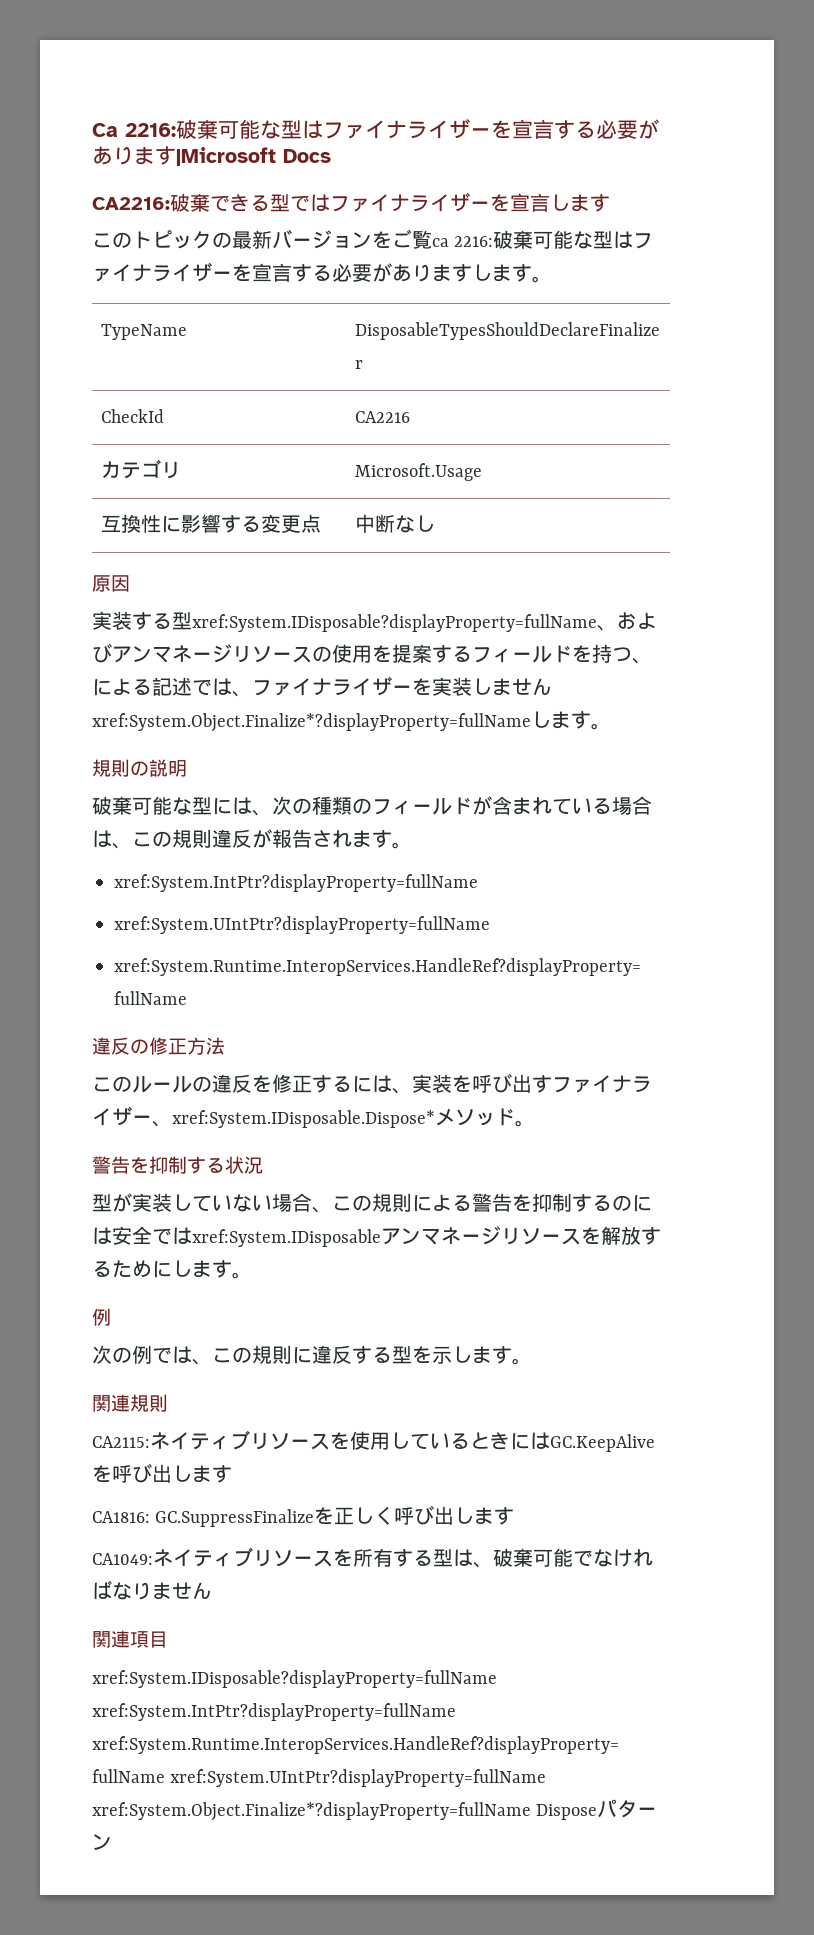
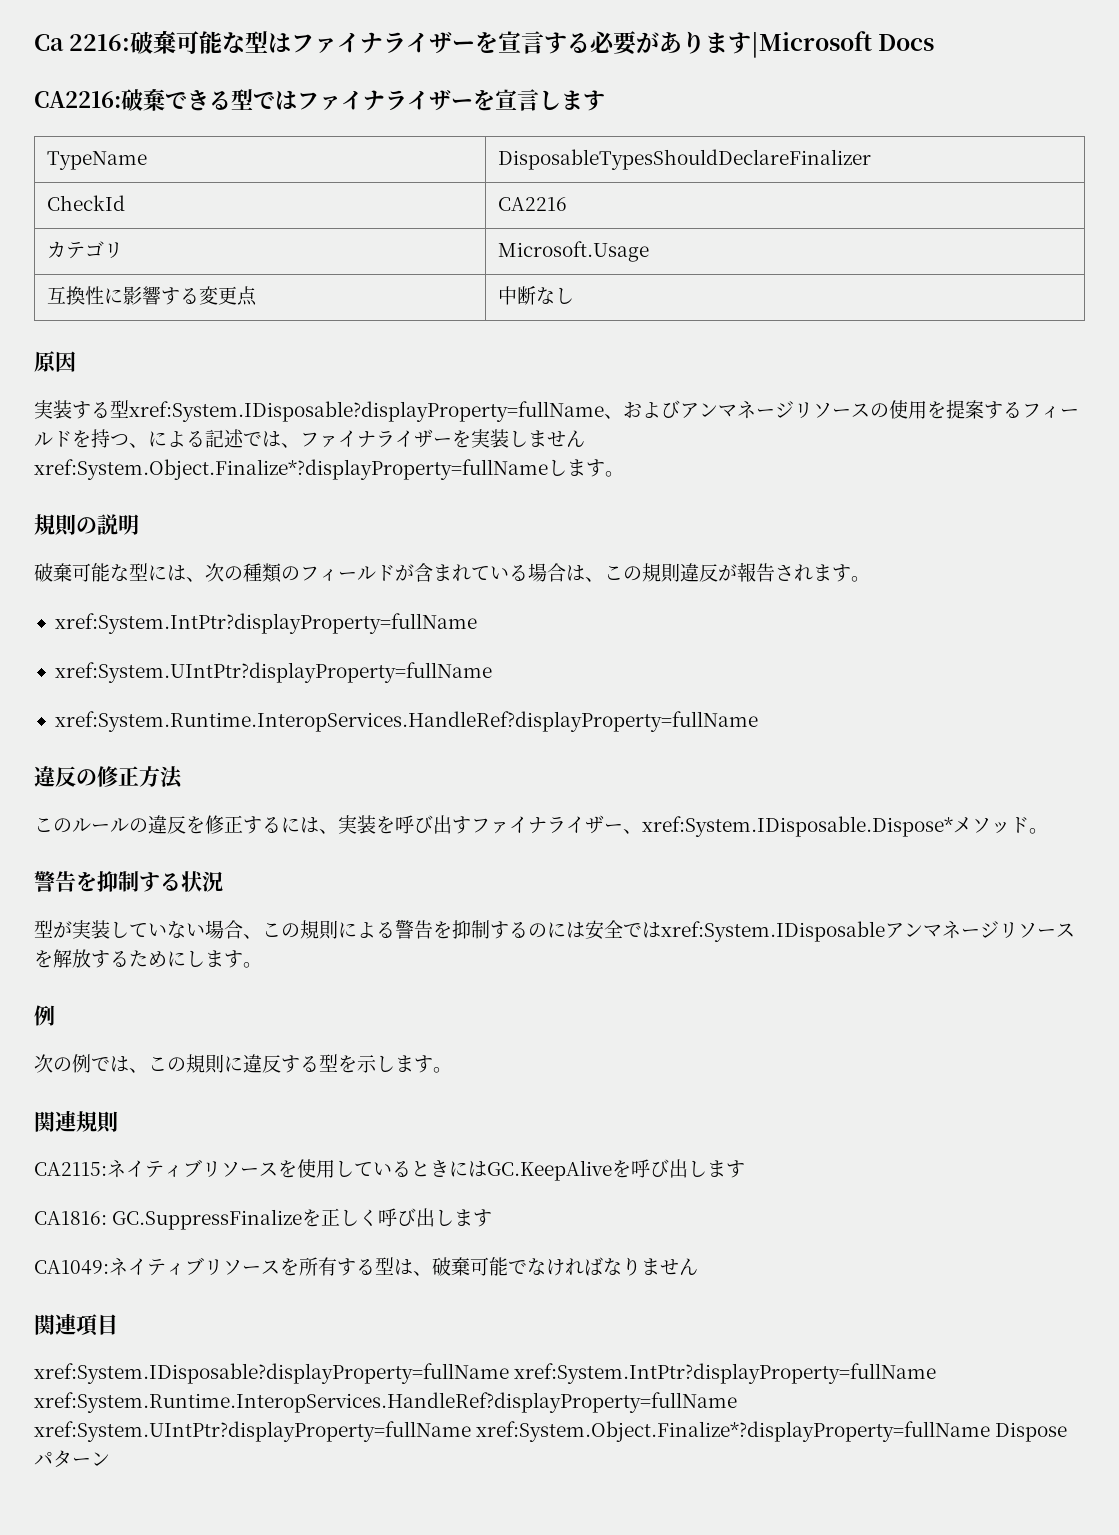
- このトピックの最新バージョンをご覧ca 2216:破棄可能な型はファイナライザーを宣言する必要がありますします。

